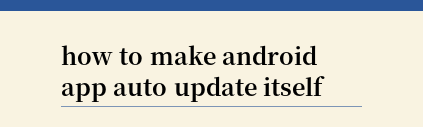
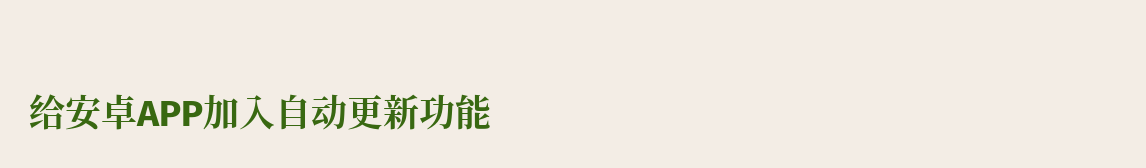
- how to make android app auto update itself
+ 给安卓APP加入自动更新功能

